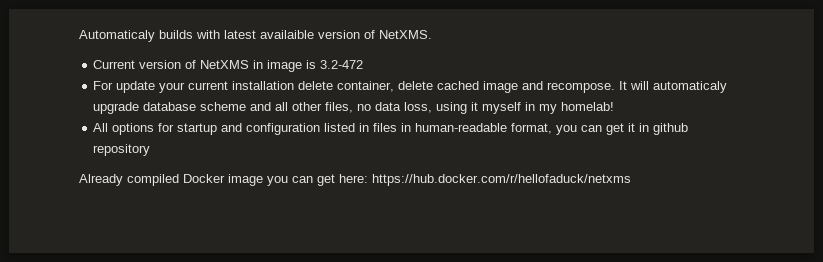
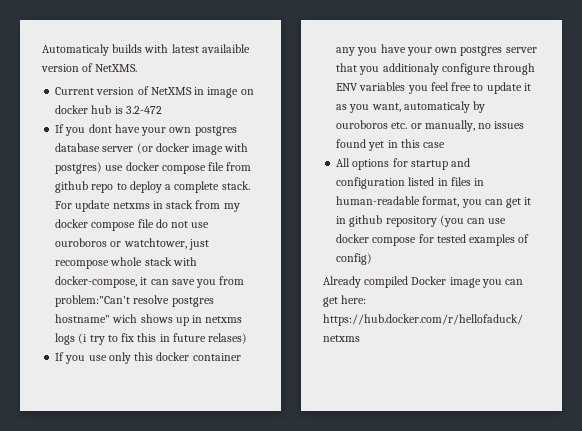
- Current version of NetXMS in image is 3.2-472
+ Current version of NetXMS in image on docker hub is 3.2-472
- For update your current installation delete container, delete cached image and recompose. It will automaticaly upgrade database scheme and all other files, no data loss, using it myself in my homelab!
+ If you dont have your own postgres database server (or docker image with postgres) use docker compose file from github repo to deploy a complete stack. For update netxms in stack from my docker compose file do not use ouroboros or watchtower, just recompose whole stack with docker-compose, it can save you from problem:"Can't resolve postgres hostname" wich shows up in netxms logs (i try to fix this in future relases)
+ If you use only this docker container any you have your own postgres server that you additionaly configure through ENV variables you feel free to update it as you want, automaticaly by ouroboros etc. or manually, no issues found yet in this case
- All options for startup and configuration listed in files in human-readable format, you can get it in github repository
+ All options for startup and configuration listed in files in human-readable format, you can get it in github repository (you can use docker compose for tested examples of config)

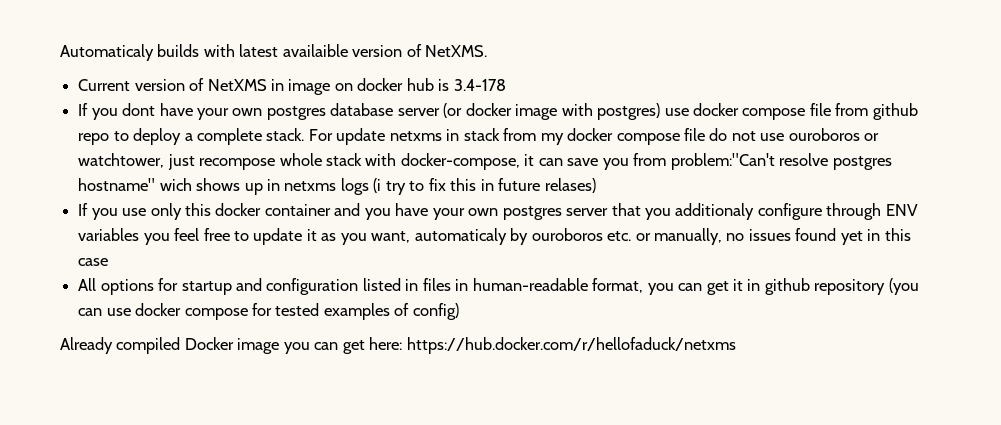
- Current version of NetXMS in image on docker hub is 3.2-472
+ Current version of NetXMS in image on docker hub is 3.4-178
- If you use only this docker container any you have your own postgres server that you additionaly configure through ENV variables you feel free to update it as you want, automaticaly by ouroboros etc. or manually, no issues found yet in this case
+ If you use only this docker container and you have your own postgres server that you additionaly configure through ENV variables you feel free to update it as you want, automaticaly by ouroboros etc. or manually, no issues found yet in this case

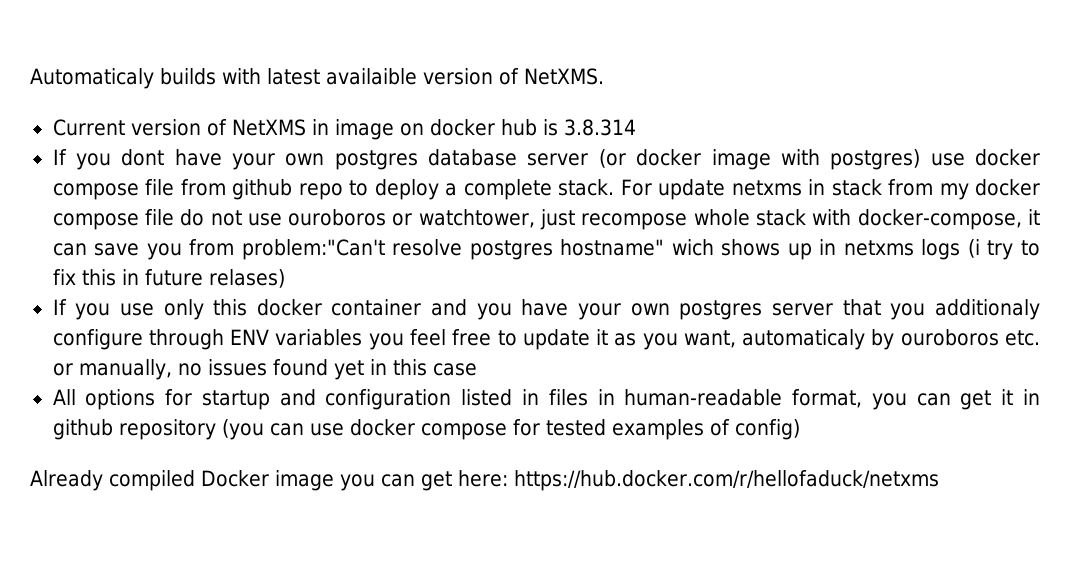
- Current version of NetXMS in image on docker hub is 3.4-178
+ Current version of NetXMS in image on docker hub is 3.8.314

